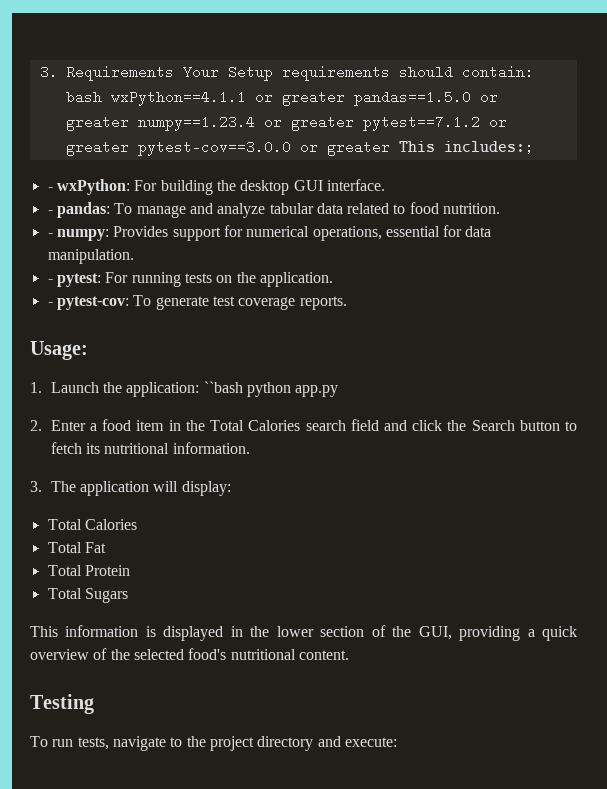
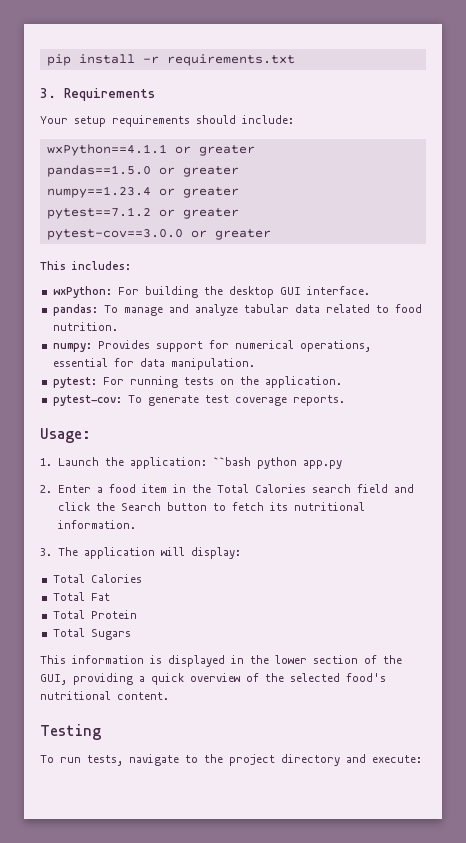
- 3. Requirements Your Setup requirements should contain: bash wxPython==4.1.1 or greater pandas==1.5.0 or greater numpy==1.23.4 or greater pytest==7.1.2 or greater pytest-cov==3.0.0 or greater This includes:;
- - wxPython: For building the desktop GUI interface.
+ pip install -r requirements.txt
+ 3. Requirements
+ Your setup requirements should include:
+ wxPython==4.1.1 or greater
+ pandas==1.5.0 or greater
+ numpy==1.23.4 or greater
+ pytest==7.1.2 or greater
+ pytest-cov==3.0.0 or greater
+ This includes:
+ wxPython: For building the desktop GUI interface.
- - pandas: To manage and analyze tabular data related to food nutrition.
+ pandas: To manage and analyze tabular data related to food nutrition.
- - numpy: Provides support for numerical operations, essential for data manipulation.
+ numpy: Provides support for numerical operations, essential for data manipulation.
- - pytest: For running tests on the application.
+ pytest: For running tests on the application.
- - pytest-cov: To generate test coverage reports.
+ pytest-cov: To generate test coverage reports.

